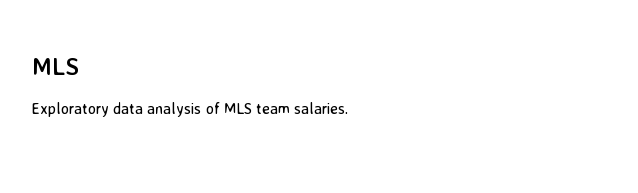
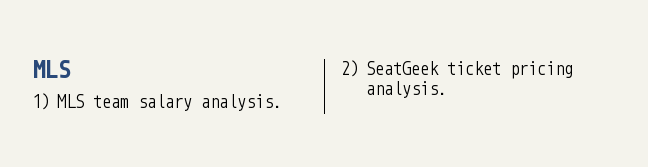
- Exploratory data analysis of MLS team salaries.
+ 1) MLS team salary analysis.
+ 2) SeatGeek ticket pricing analysis.

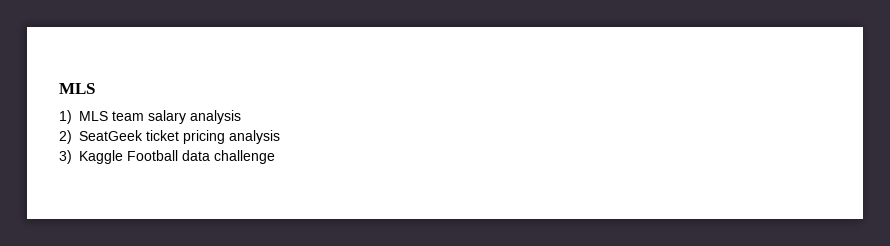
- 1) MLS team salary analysis.
+ 1) MLS team salary analysis
- 2) SeatGeek ticket pricing analysis.
+ 2) SeatGeek ticket pricing analysis
+ 3) Kaggle Football data challenge

